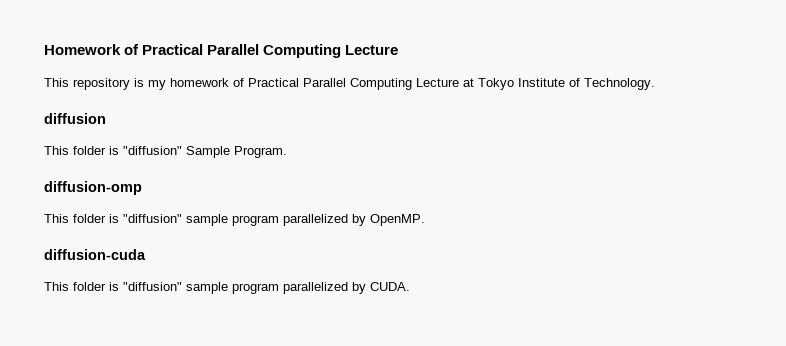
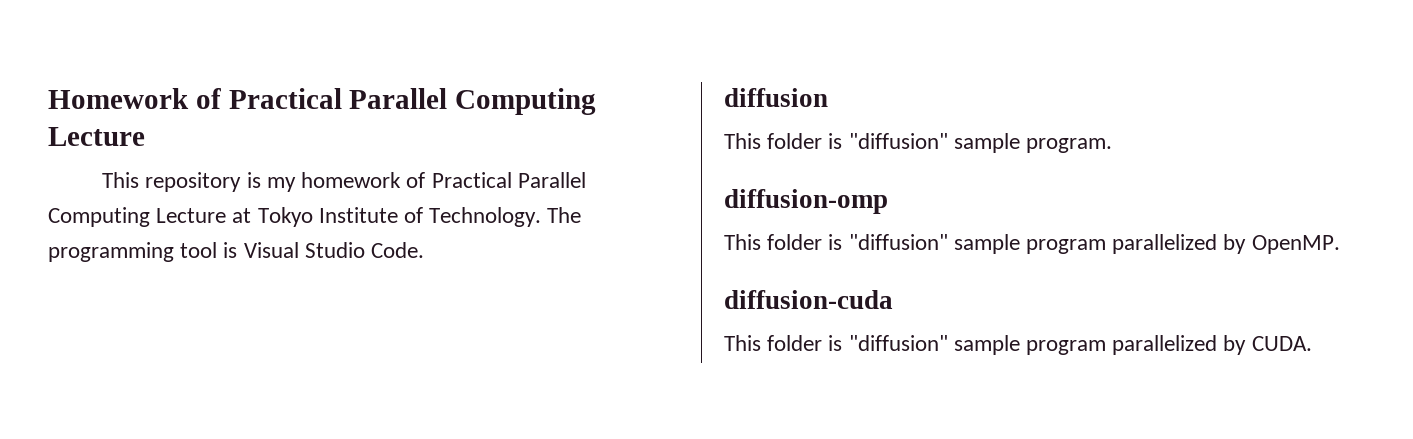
+ The programming tool is Visual Studio Code.
- This folder is "diffusion" Sample Program.
+ This folder is "diffusion" sample program.

